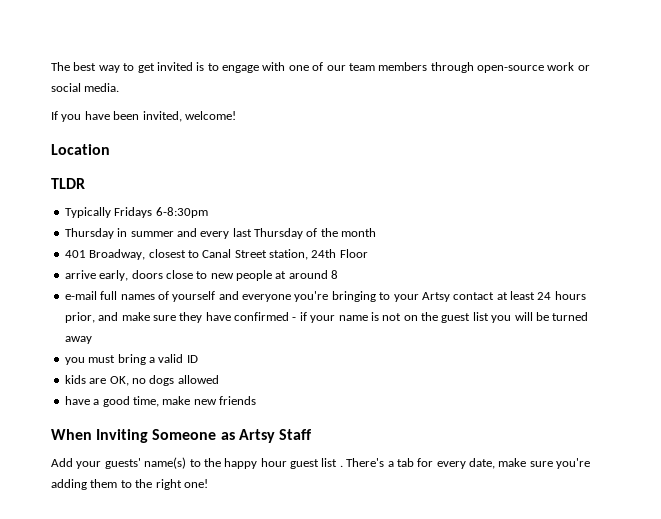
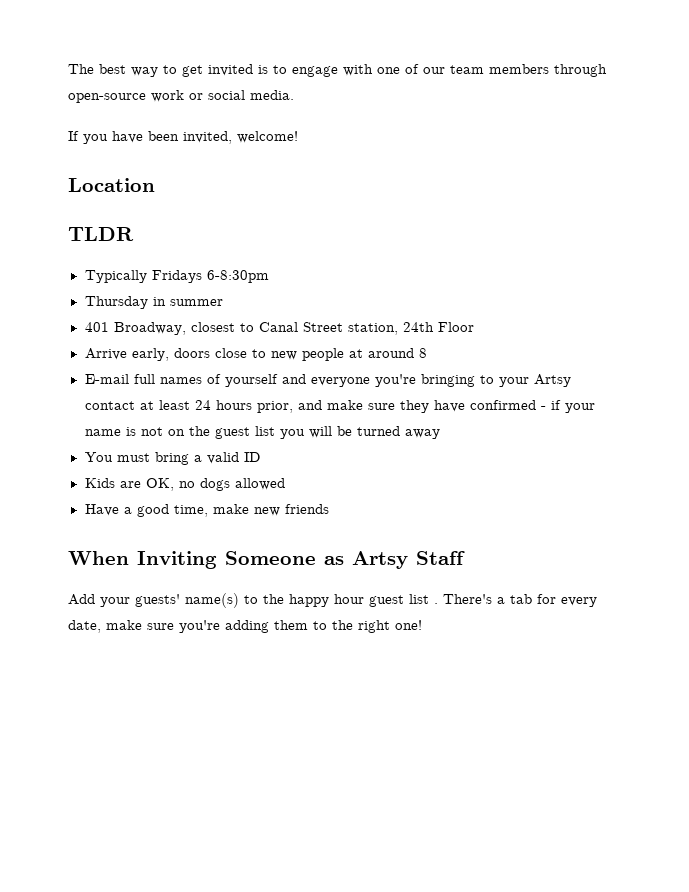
- Thursday in summer and every last Thursday of the month
+ Thursday in summer
- arrive early, doors close to new people at around 8
+ Arrive early, doors close to new people at around 8
- e-mail full names of yourself and everyone you're bringing to your Artsy contact at least 24 hours prior, and make sure they have confirmed - if your name is not on the guest list you will be turned away
+ E-mail full names of yourself and everyone you're bringing to your Artsy contact at least 24 hours prior, and make sure they have confirmed - if your name is not on the guest list you will be turned away
- you must bring a valid ID
+ You must bring a valid ID
- kids are OK, no dogs allowed
+ Kids are OK, no dogs allowed
- have a good time, make new friends
+ Have a good time, make new friends

